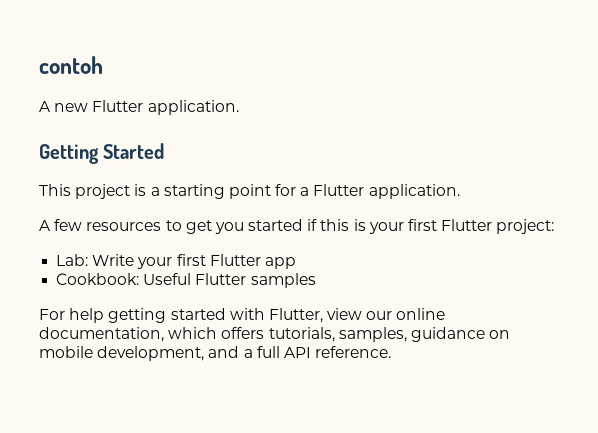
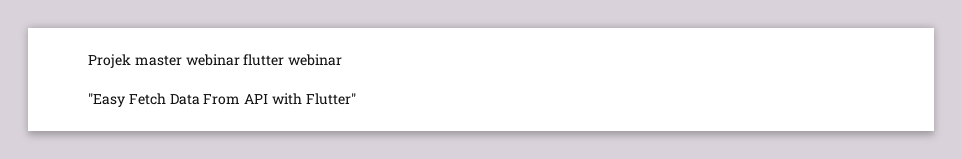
- contoh
- A new Flutter application.
- Getting Started
- This project is a starting point for a Flutter application.
- A few resources to get you started if this is your first Flutter project:
- Lab: Write your first Flutter app
- Cookbook: Useful Flutter samples
- For help getting started with Flutter, view our online documentation, which offers tutorials, samples, guidance on mobile development, and a full API reference.
+ Projek master webinar flutter webinar
+ "Easy Fetch Data From API with Flutter"

